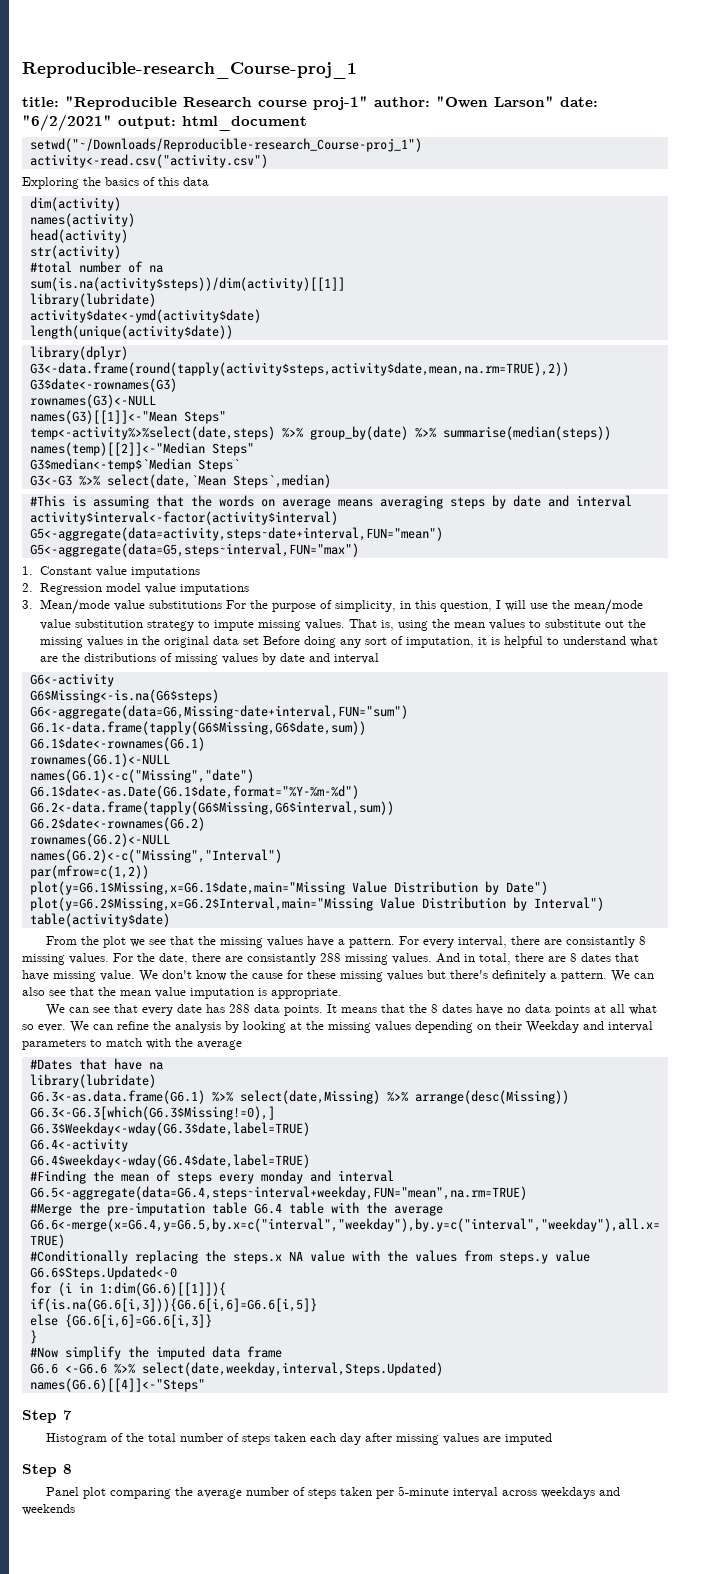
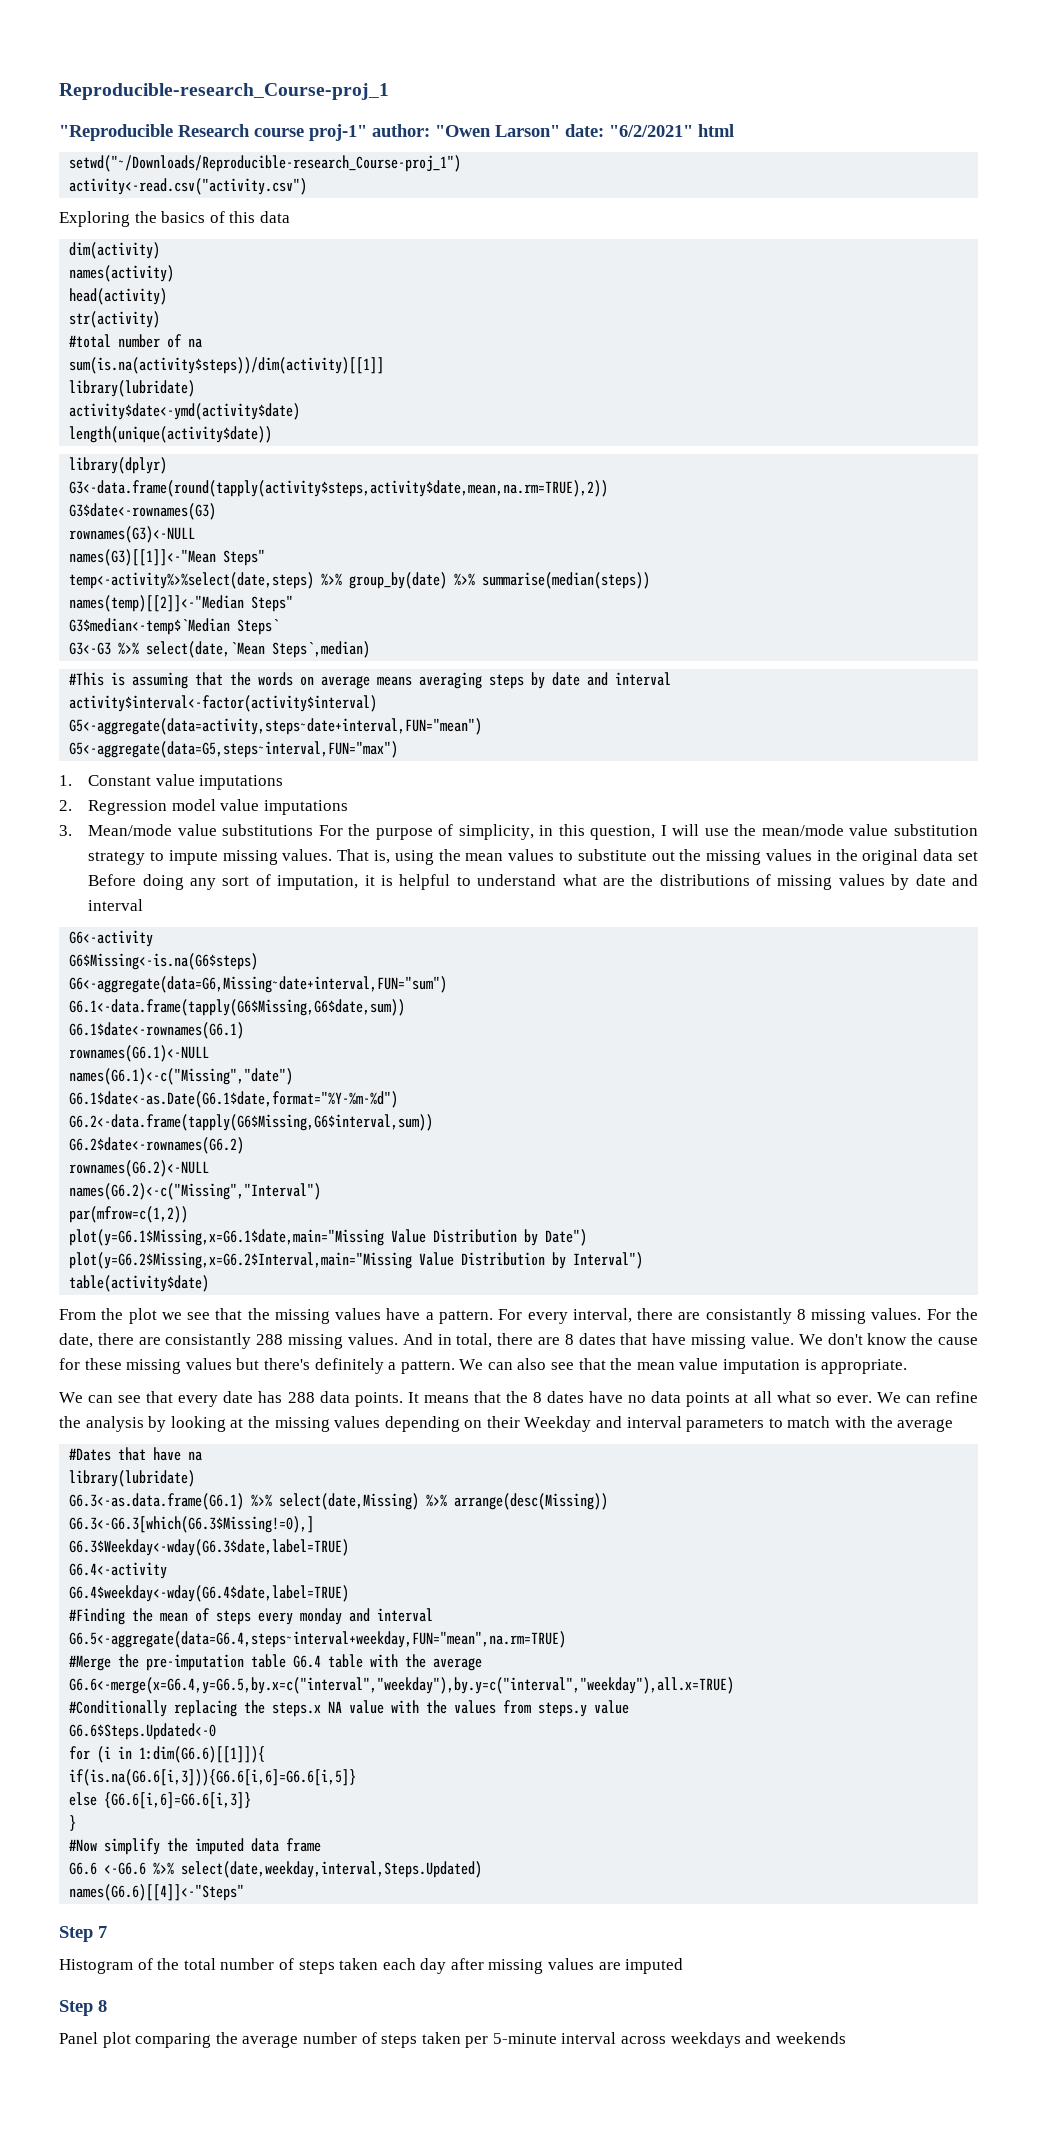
- title: "Reproducible Research course proj-1" author: "Owen Larson" date: "6/2/2021" output: html_document
+ "Reproducible Research course proj-1" author: "Owen Larson" date: "6/2/2021" html

